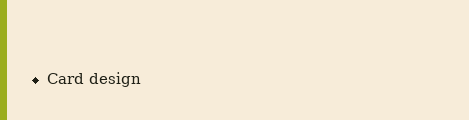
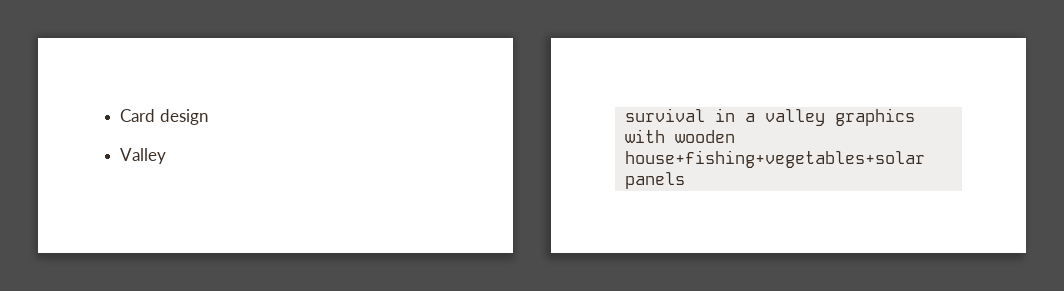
+ Valley
+ survival in a valley graphics with wooden house+fishing+vegetables+solar panels

